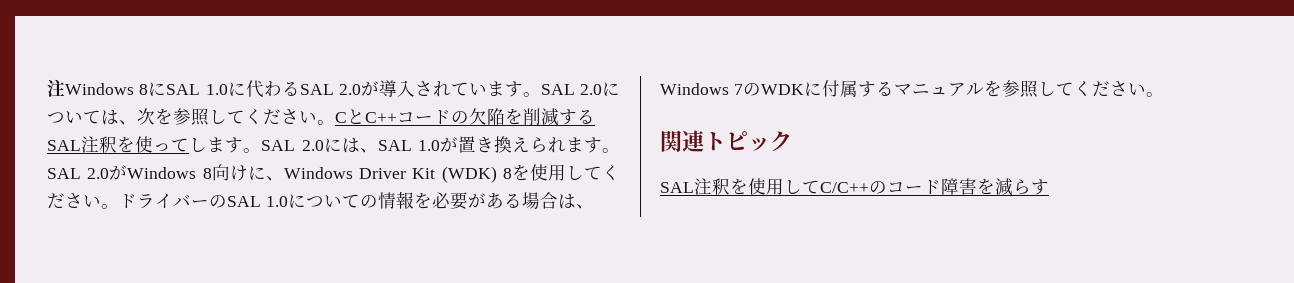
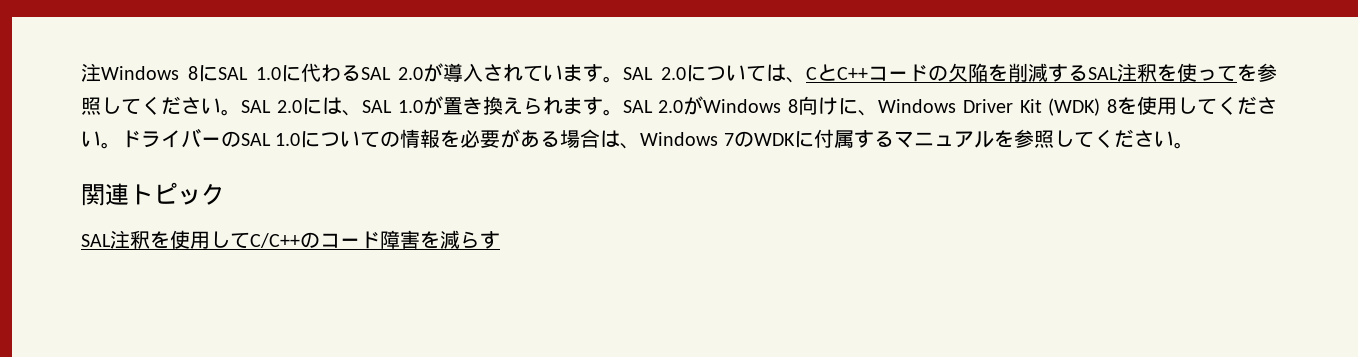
- SAL 2.0については、次を参照してください。CとC++コードの欠陥を削減するSAL注釈を使ってします。
+ SAL 2.0については、CとC++コードの欠陥を削減するSAL注釈を使ってを参照してください。

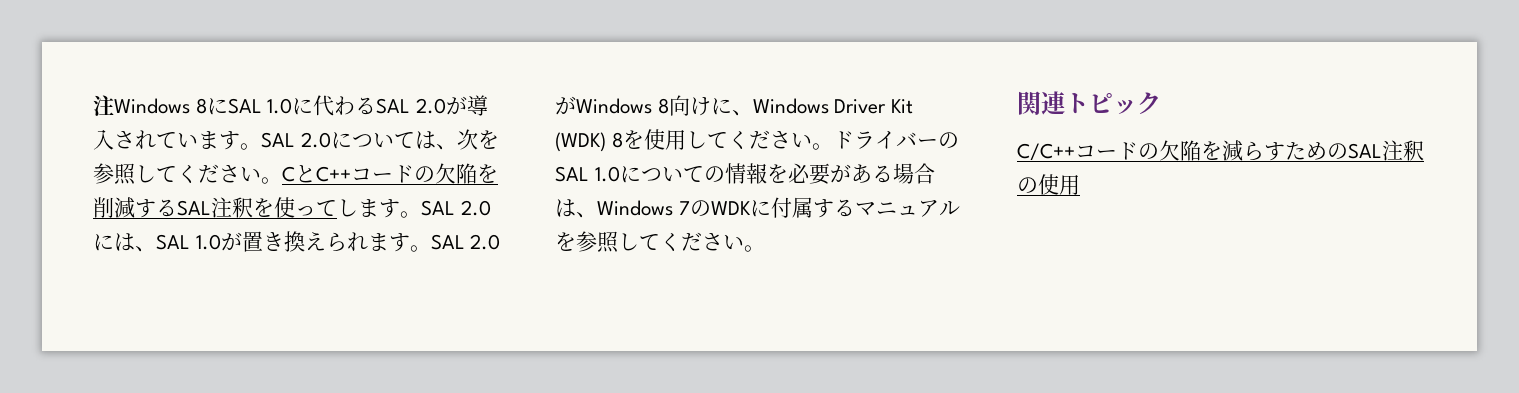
- SAL 2.0については、CとC++コードの欠陥を削減するSAL注釈を使ってを参照してください。
+ SAL 2.0については、次を参照してください。CとC++コードの欠陥を削減するSAL注釈を使ってします。
- SAL注釈を使用してC/C++のコード障害を減らす
+ C/C++コードの欠陥を減らすためのSAL注釈の使用

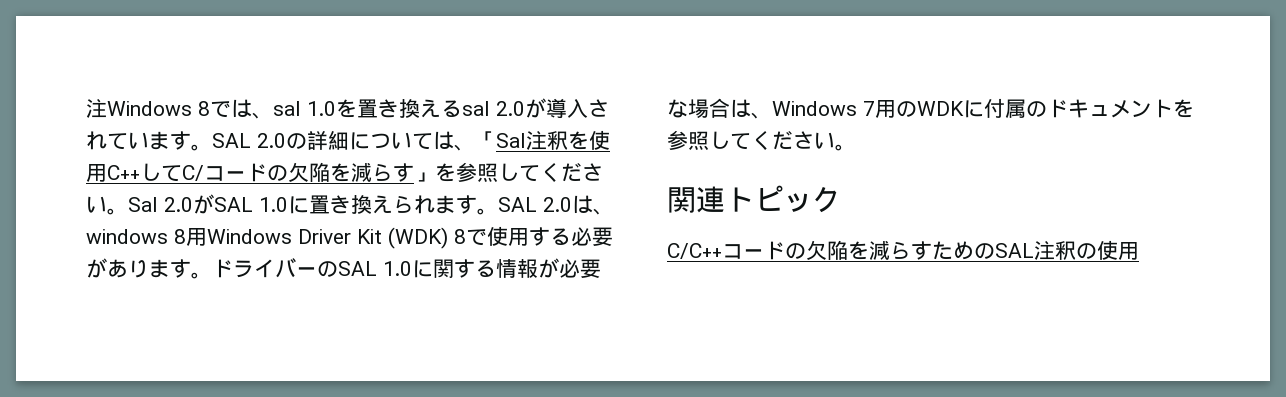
- 注Windows 8にSAL 1.0に代わるSAL 2.0が導入されています。
+ 注Windows 8では、sal 1.0を置き換えるsal 2.0が導入されています。
- SAL 2.0については、次を参照してください。CとC++コードの欠陥を削減するSAL注釈を使ってします。SAL 2.0には、SAL 1.0が置き換えられます。
+ SAL 2.0の詳細については、「Sal注釈を使用C++してC/コードの欠陥を減らす」を参照してください。Sal 2.0がSAL 1.0に置き換えられます。
- SAL 2.0がWindows 8向けに、Windows Driver Kit (WDK) 8を使用してください。
+ SAL 2.0は、windows 8用Windows Driver Kit (WDK) 8で使用する必要があります。
- ドライバーのSAL 1.0についての情報を必要がある場合は、Windows 7のWDKに付属するマニュアルを参照してください。
+ ドライバーのSAL 1.0に関する情報が必要な場合は、Windows 7用のWDKに付属のドキュメントを参照してください。

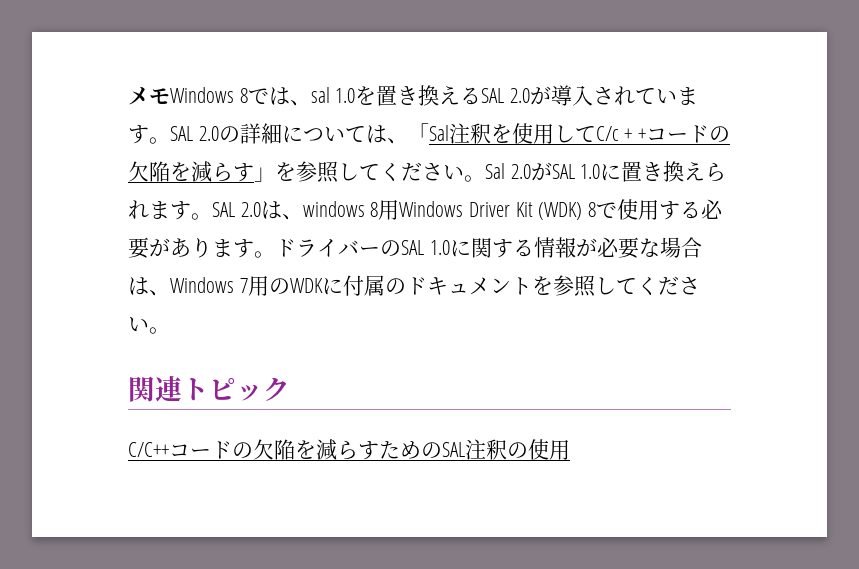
- 注Windows 8では、sal 1.0を置き換えるsal 2.0が導入されています。
+ メモWindows 8では、sal 1.0を置き換えるSAL 2.0が導入されています。
- SAL 2.0の詳細については、「Sal注釈を使用C++してC/コードの欠陥を減らす」を参照してください。
+ SAL 2.0の詳細については、「Sal注釈を使用してC/c + +コードの欠陥を減らす」を参照してください。

